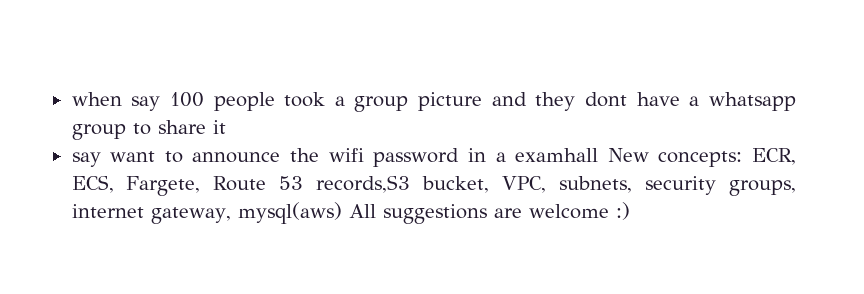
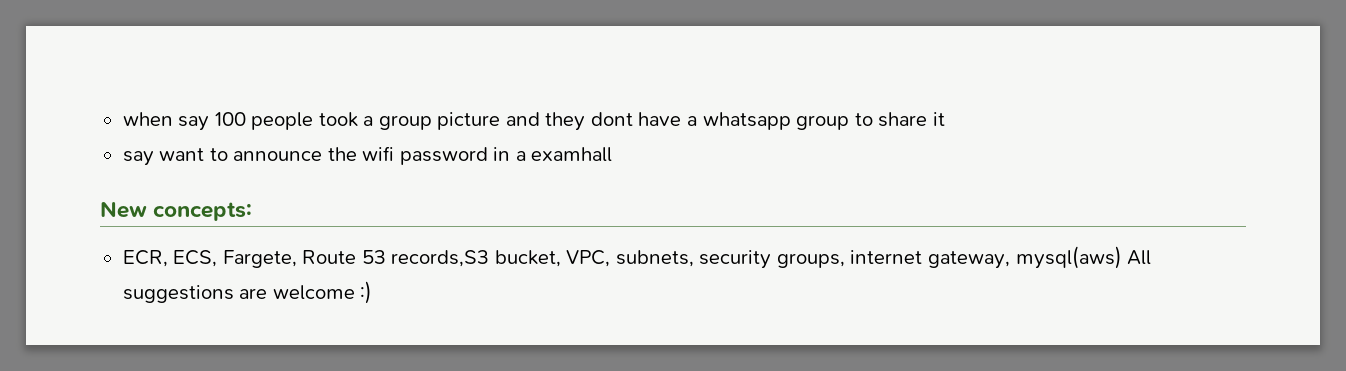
- say want to announce the wifi password in a examhall New concepts: ECR, ECS, Fargete, Route 53 records,S3 bucket, VPC, subnets, security groups, internet gateway, mysql(aws) All suggestions are welcome :)
+ say want to announce the wifi password in a examhall
+ New concepts:
+ ECR, ECS, Fargete, Route 53 records,S3 bucket, VPC, subnets, security groups, internet gateway, mysql(aws) All suggestions are welcome :)

